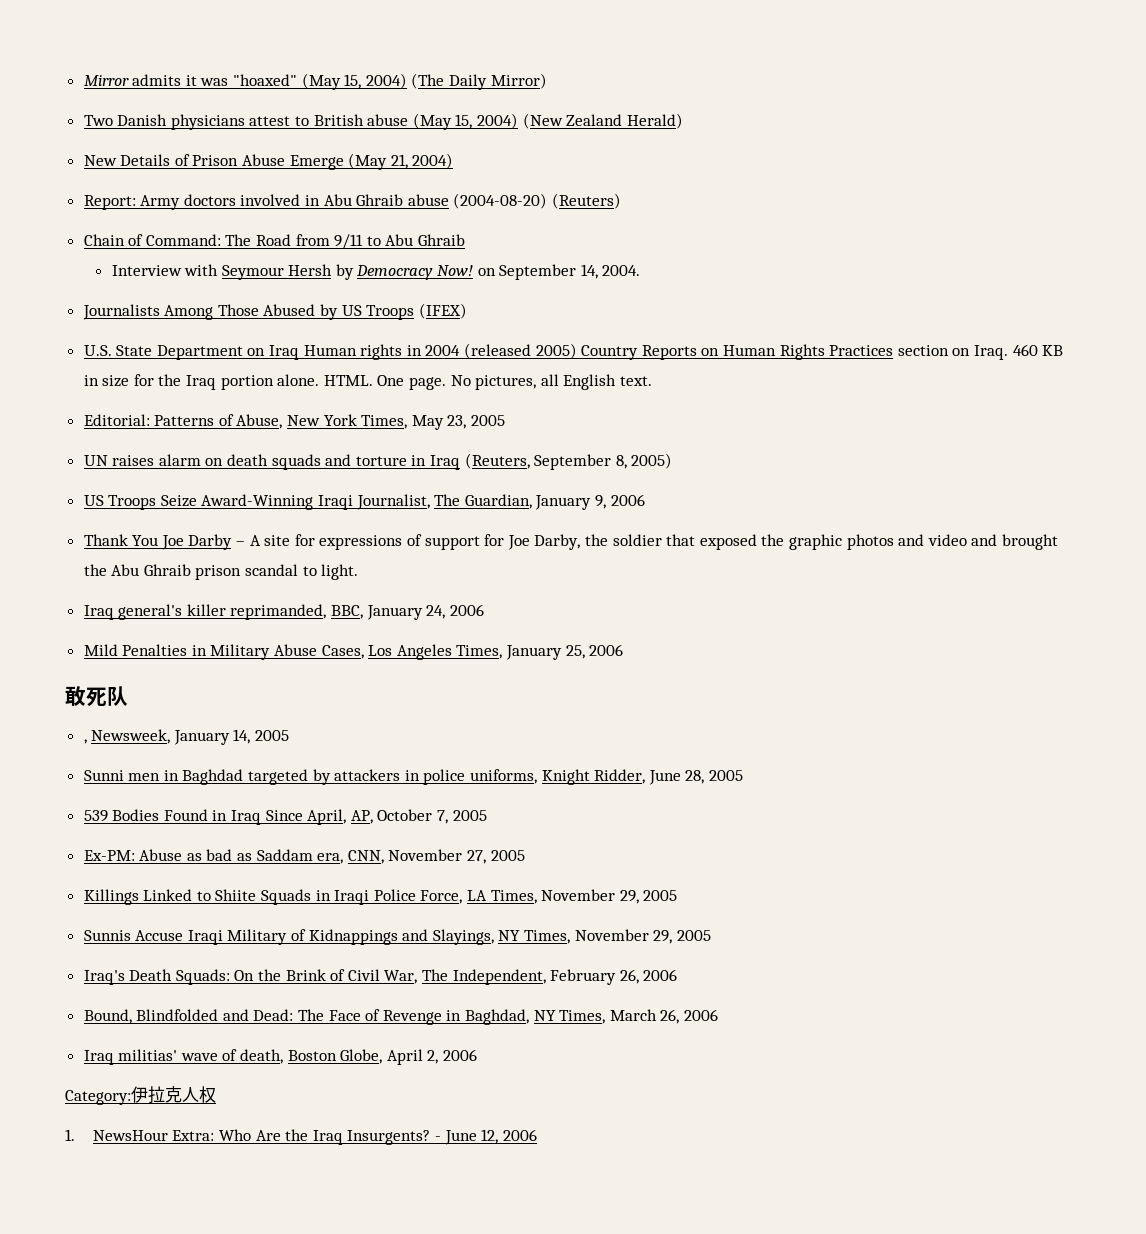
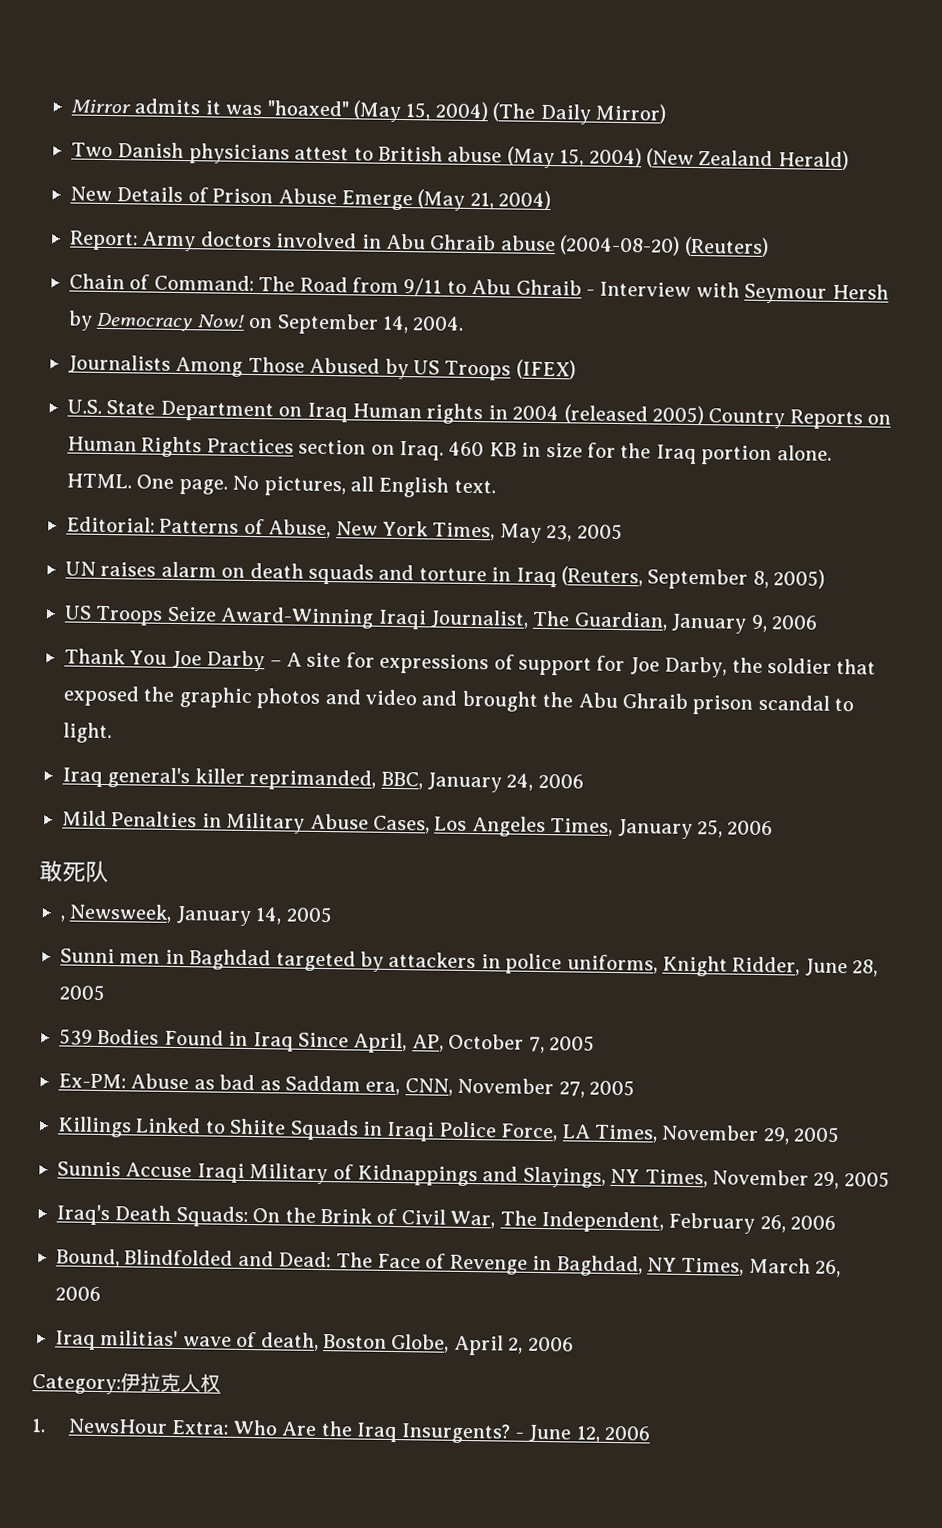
- Chain of Command: The Road from 9/11 to Abu Ghraib
- Interview with Seymour Hersh by Democracy Now! on September 14, 2004.
+ Chain of Command: The Road from 9/11 to Abu Ghraib - Interview with Seymour Hersh by Democracy Now! on September 14, 2004.

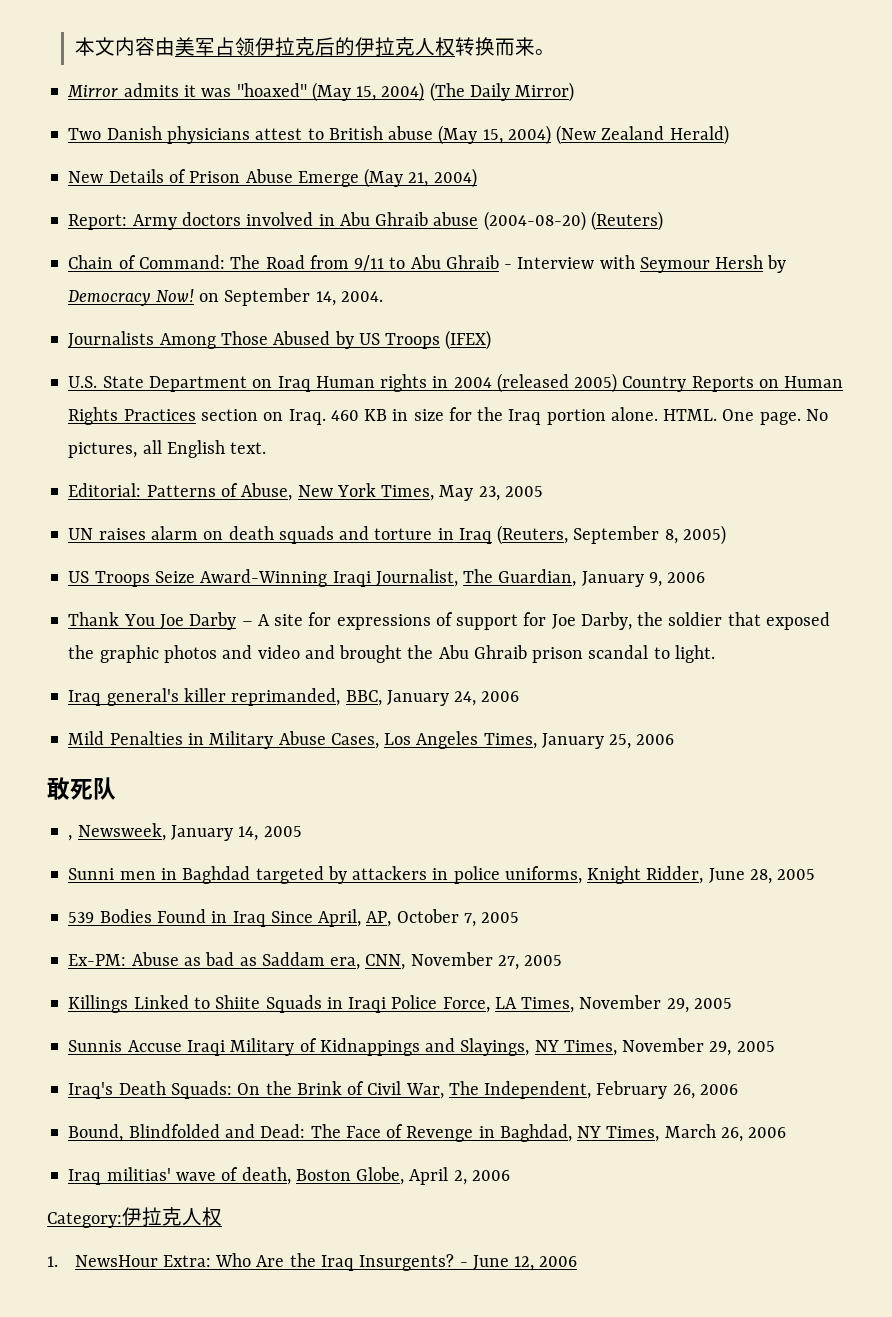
+ 本文内容由美军占领伊拉克后的伊拉克人权转换而来。

